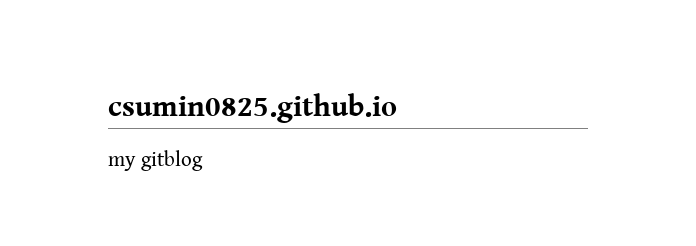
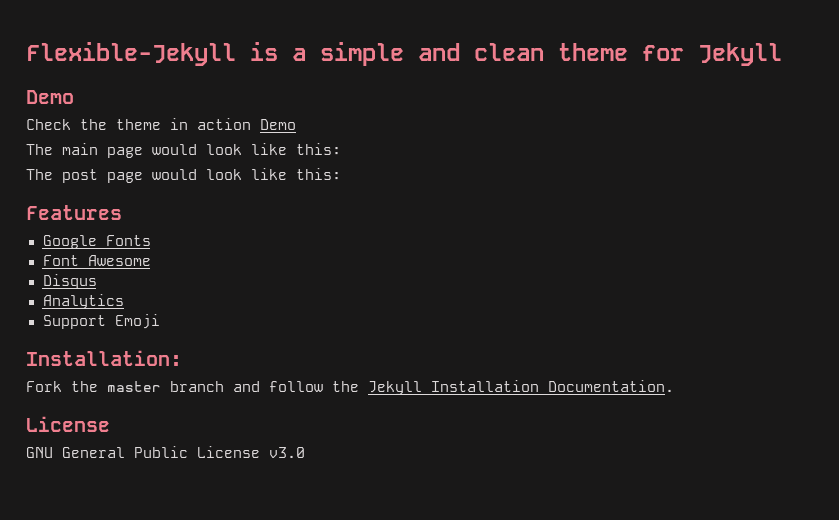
- csumin0825.github.io
- my gitblog
+ Flexible-Jekyll is a simple and clean theme for Jekyll
+ Demo
+ Check the theme in action Demo
+ The main page would look like this:
+ The post page would look like this:
+ Features
+ Google Fonts
+ Font Awesome
+ Disqus
+ Analytics
+ Support Emoji
+ Installation:
+ Fork the master branch and follow the Jekyll Installation Documentation.
+ License
+ GNU General Public License v3.0

